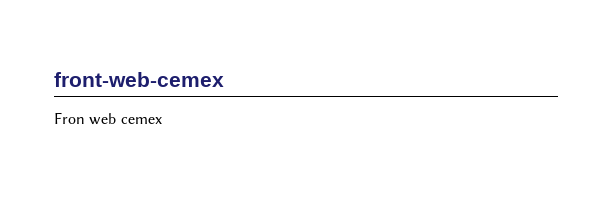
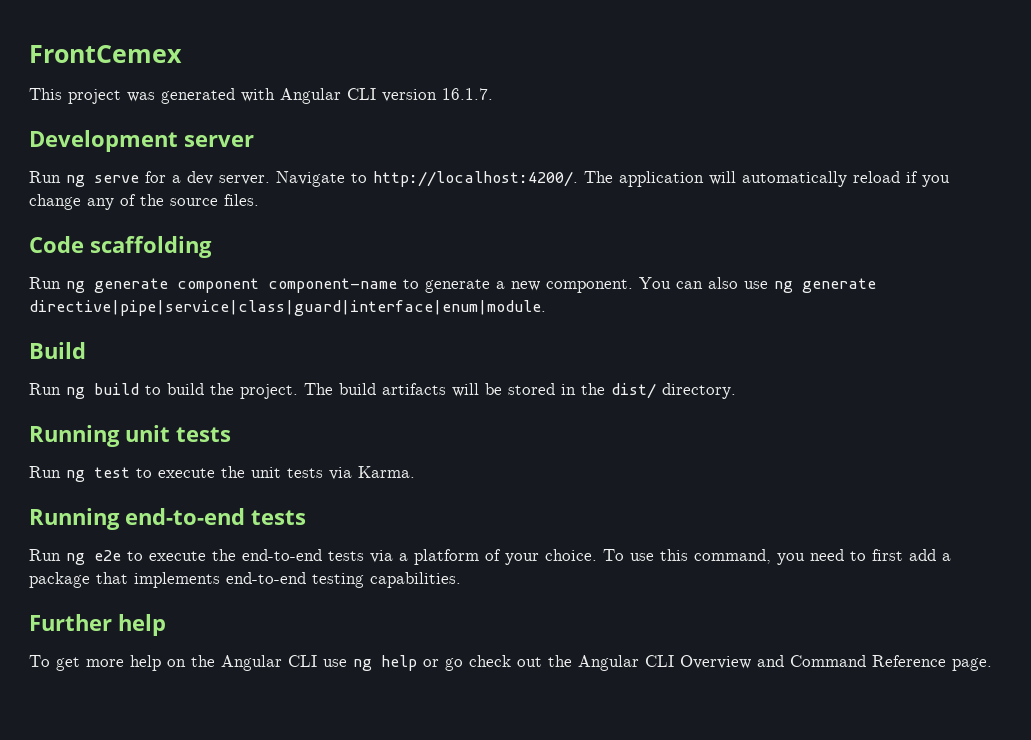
- front-web-cemex
- Fron web cemex
+ FrontCemex
+ This project was generated with Angular CLI version 16.1.7.
+ Development server
+ Run ng serve for a dev server. Navigate to http://localhost:4200/. The application will automatically reload if you change any of the source files.
+ Code scaffolding
+ Run ng generate component component-name to generate a new component. You can also use ng generate directive|pipe|service|class|guard|interface|enum|module.
+ Build
+ Run ng build to build the project. The build artifacts will be stored in the dist/ directory.
+ Running unit tests
+ Run ng test to execute the unit tests via Karma.
+ Running end-to-end tests
+ Run ng e2e to execute the end-to-end tests via a platform of your choice. To use this command, you need to first add a package that implements end-to-end testing capabilities.
+ Further help
+ To get more help on the Angular CLI use ng help or go check out the Angular CLI Overview and Command Reference page.

